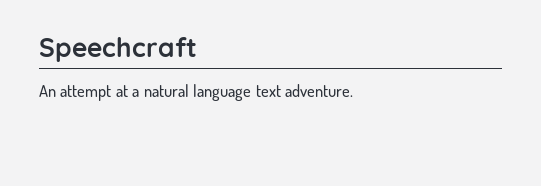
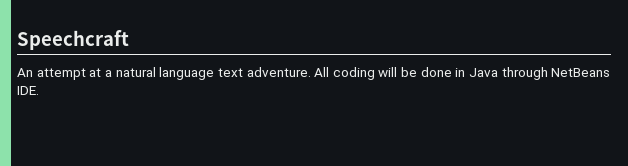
+ All coding will be done in Java through NetBeans IDE.

